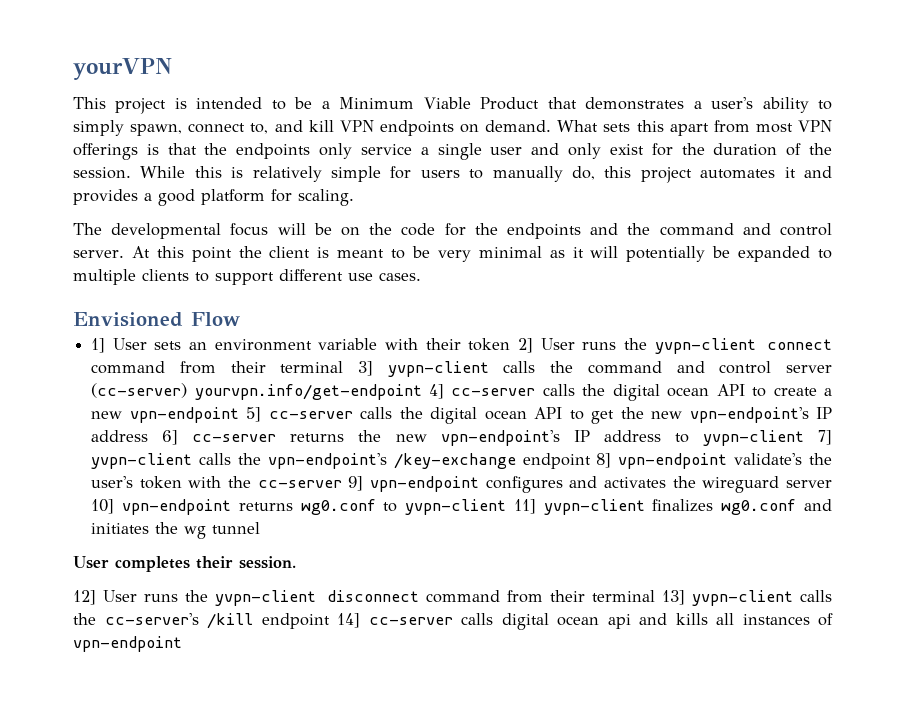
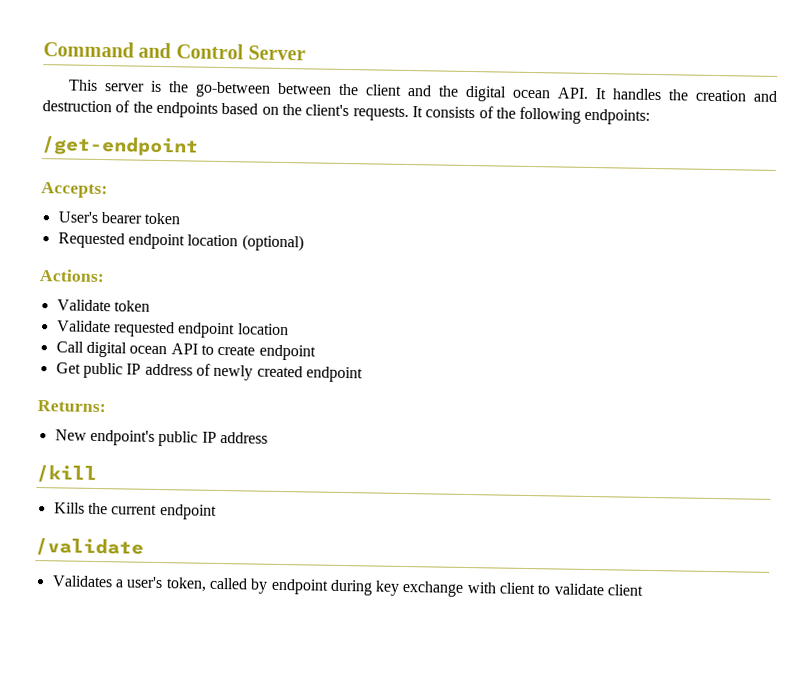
- yourVPN
- This project is intended to be a Minimum Viable Product that demonstrates a user's ability to simply spawn, connect to, and kill VPN endpoints on demand. What sets this apart from most VPN offerings is that the endpoints only service a single user and only exist for the duration of the session. While this is relatively simple for users to manually do, this project automates it and provides a good platform for scaling.
- The developmental focus will be on the code for the endpoints and the command and control server. At this point the client is meant to be very minimal as it will potentially be expanded to multiple clients to support different use cases.
- Envisioned Flow
- 1] User sets an environment variable with their token 2] User runs the yvpn-client connect command from their terminal 3] yvpn-client calls the command and control server (cc-server) yourvpn.info/get-endpoint 4] cc-server calls the digital ocean API to create a new vpn-endpoint 5] cc-server calls the digital ocean API to get the new vpn-endpoint's IP address 6] cc-server returns the new vpn-endpoint's IP address to yvpn-client 7] yvpn-client calls the vpn-endpoint's /key-exchange endpoint 8] vpn-endpoint validate's the user's token with the cc-server 9] vpn-endpoint configures and activates the wireguard server 10] vpn-endpoint returns wg0.conf to yvpn-client 11] yvpn-client finalizes wg0.conf and initiates the wg tunnel
- User completes their session.
- 12] User runs the yvpn-client disconnect command from their terminal 13] yvpn-client calls the cc-server's /kill endpoint 14] cc-server calls digital ocean api and kills all instances of vpn-endpoint
+ Command and Control Server
+ This server is the go-between between the client and the digital ocean API. It handles the creation and destruction of the endpoints based on the client's requests. It consists of the following endpoints:
+ /get-endpoint
+ Accepts:
+ User's bearer token
+ Requested endpoint location (optional)
+ Actions:
+ Validate token
+ Validate requested endpoint location
+ Call digital ocean API to create endpoint
+ Get public IP address of newly created endpoint
+ Returns:
+ New endpoint's public IP address
+ /kill
+ Kills the current endpoint
+ /validate
+ Validates a user's token, called by endpoint during key exchange with client to validate client

